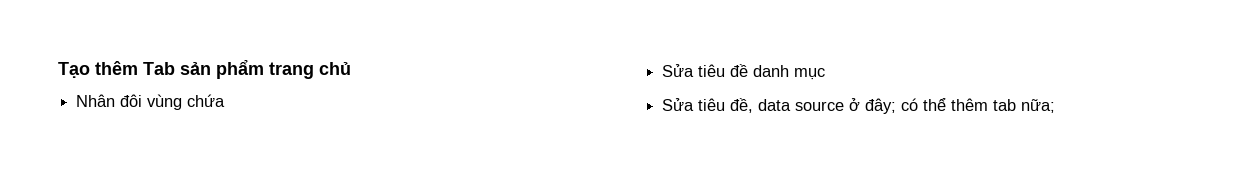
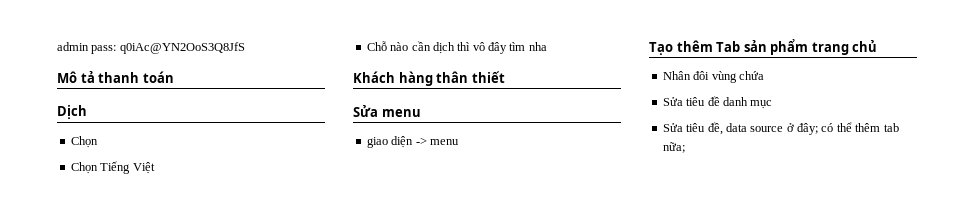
+ admin pass: q0iAc@YN2OoS3Q8JfS
+ Mô tả thanh toán
+ Dịch
+ Chọn
+ Chọn Tiếng Việt
+ Chỗ nào cần dịch thì vô đây tìm nha
+ Khách hàng thân thiết
+ Sửa menu
+ giao diện -> menu

